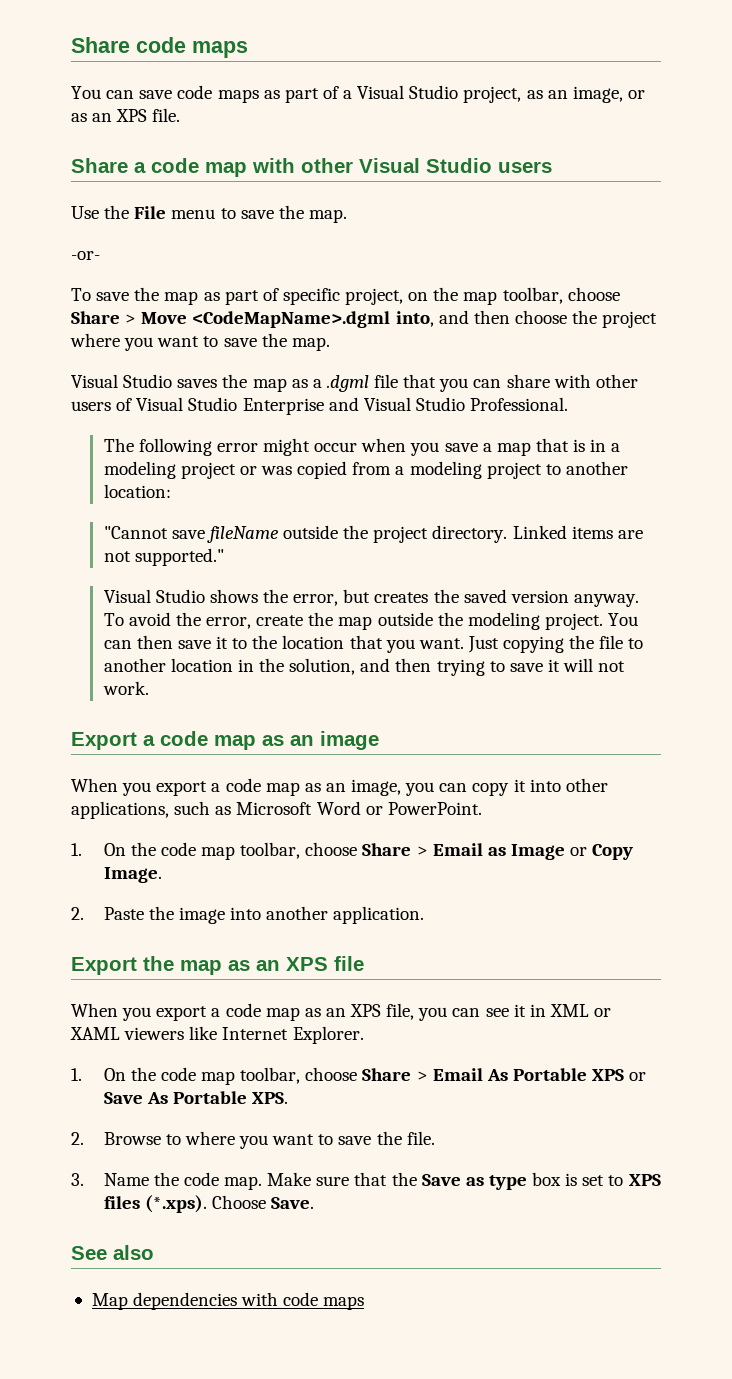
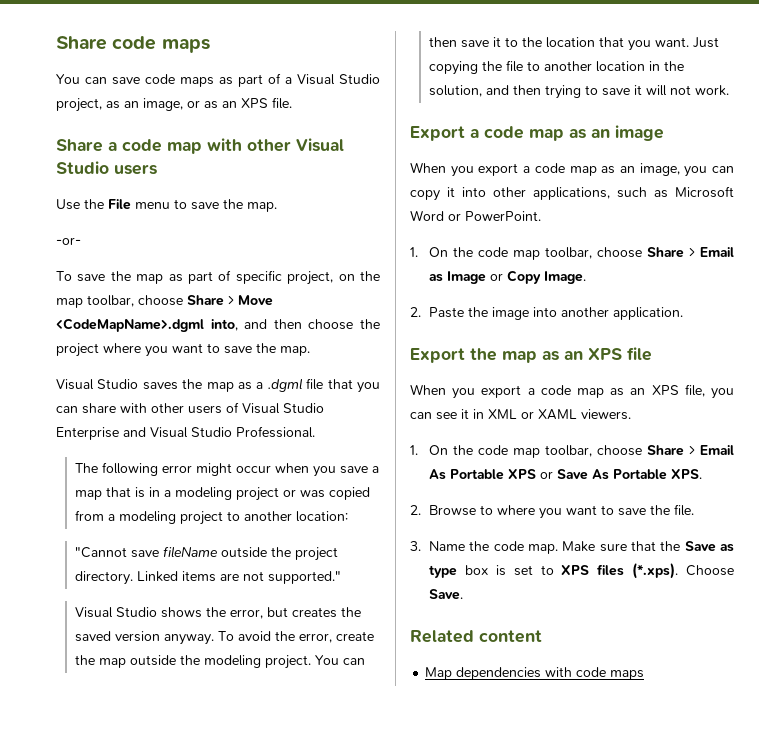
- When you export a code map as an XPS file, you can see it in XML or XAML viewers like Internet Explorer.
+ When you export a code map as an XPS file, you can see it in XML or XAML viewers.
- See also
+ Related content

